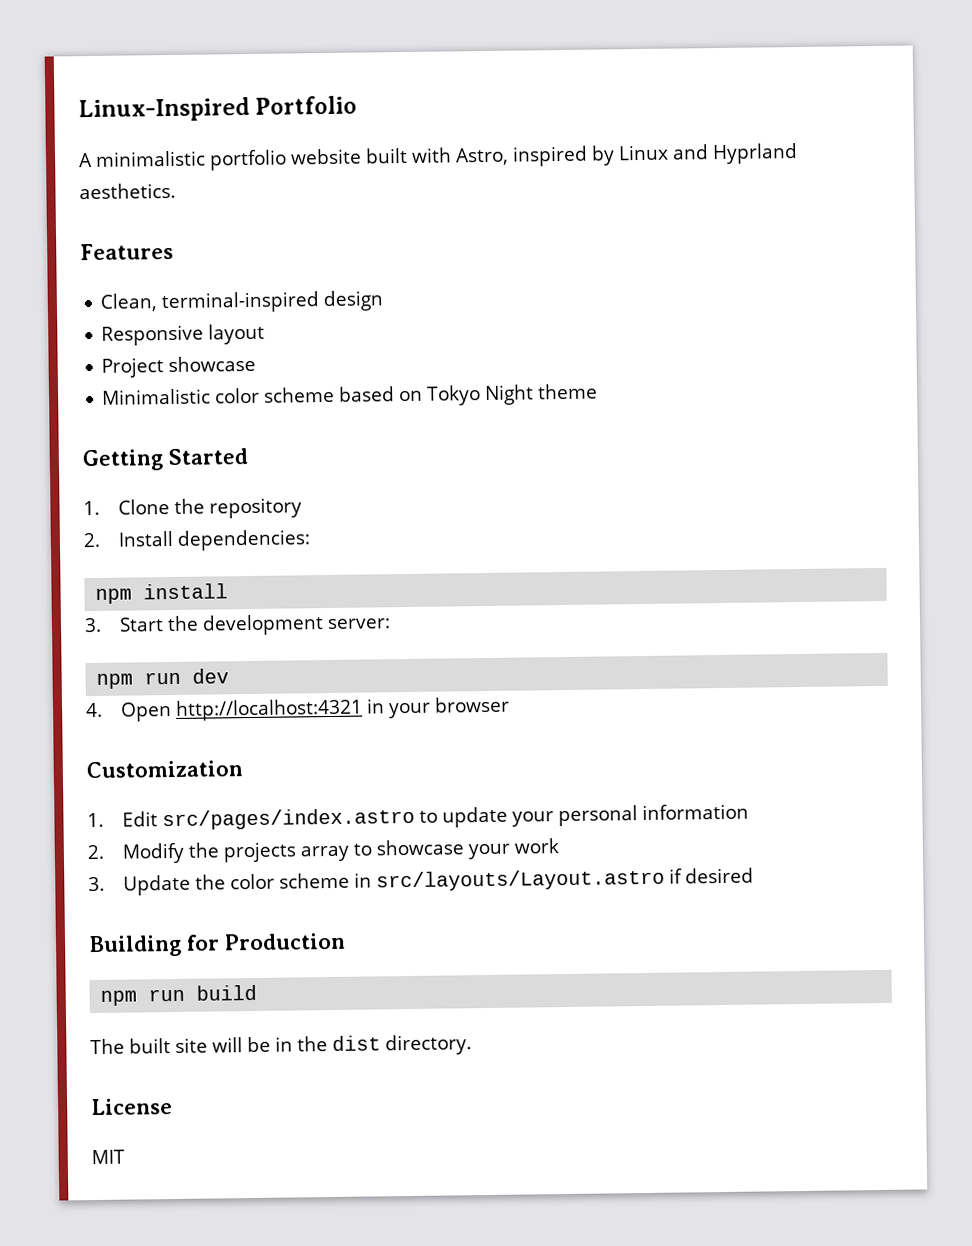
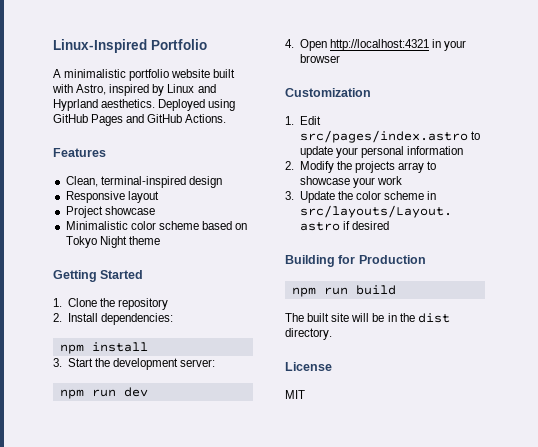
+ Deployed using GitHub Pages and GitHub Actions.

